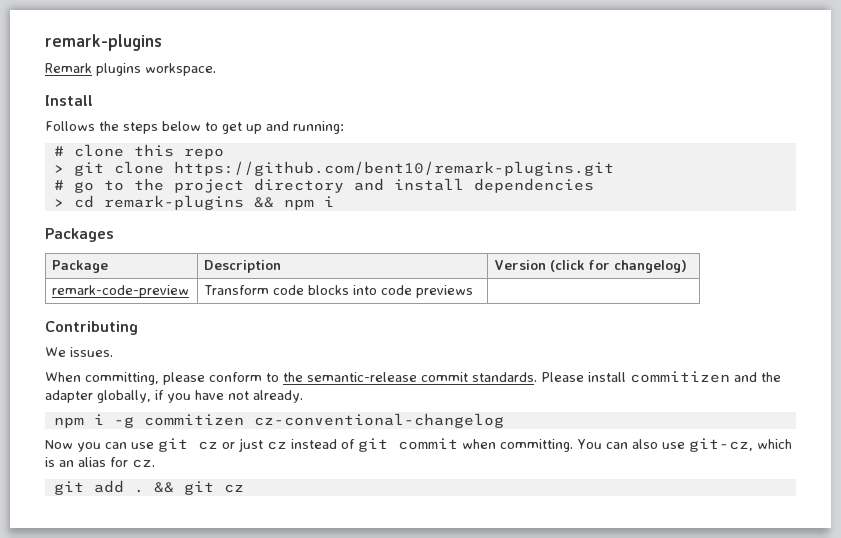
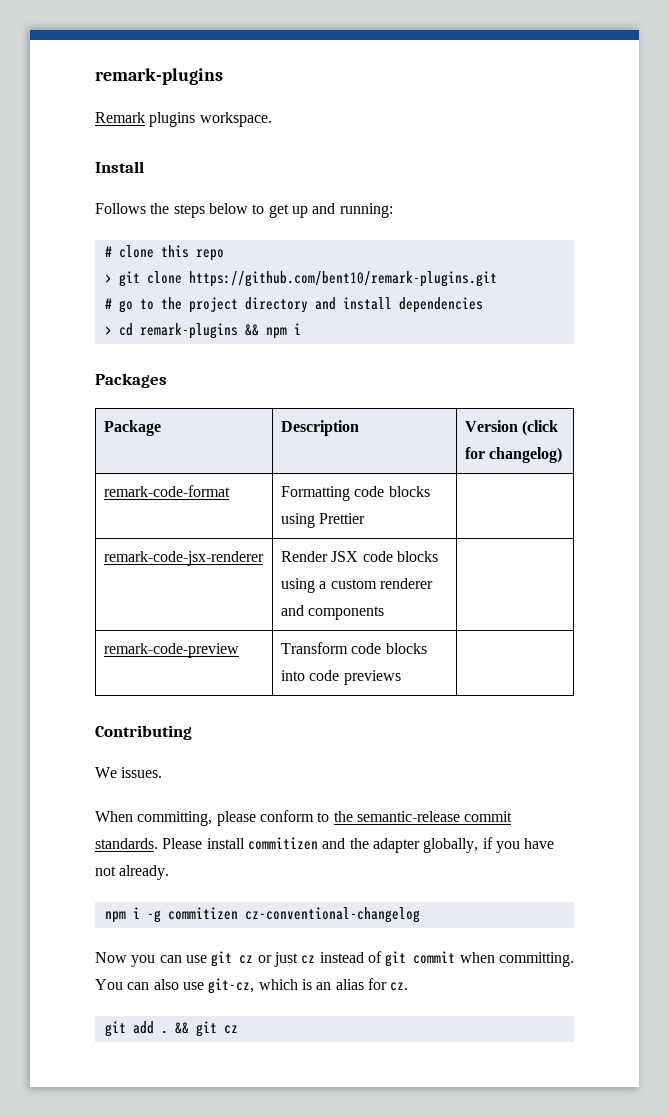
+ remark-code-format | Formatting code blocks using Prettier |
+ remark-code-jsx-renderer | Render JSX code blocks using a custom renderer and components |

